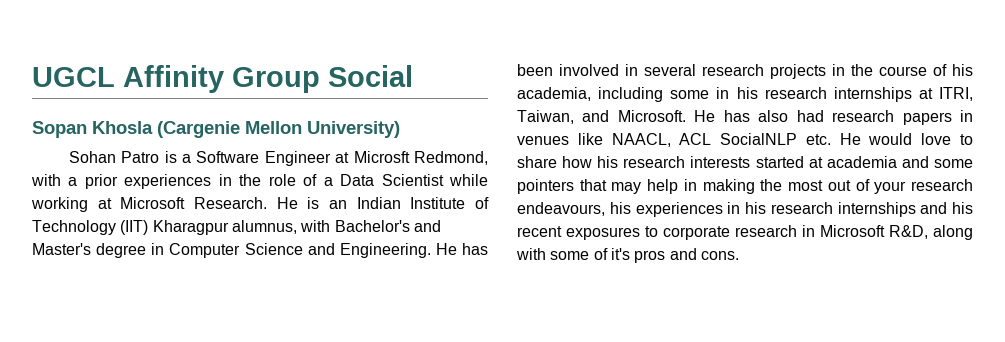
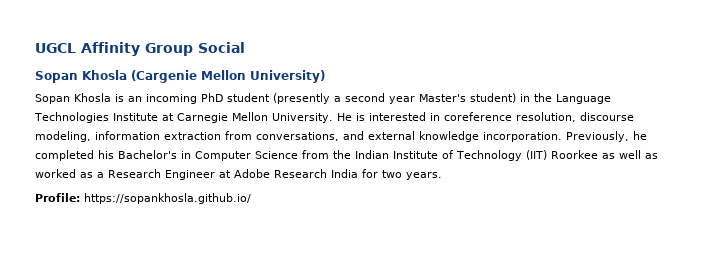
- Sohan Patro is a Software Engineer at Microsft Redmond, with a prior experiences in the role of a Data Scientist while working at Microsoft Research. He is an Indian Institute of Technology (IIT) Kharagpur alumnus, with Bachelor's and Master's degree in Computer Science and Engineering. He has been involved in several research projects in the course of his academia, including some in his research internships at ITRI, Taiwan, and Microsoft. He has also had research papers in venues like NAACL, ACL SocialNLP etc. He would love to share how his research interests started at academia and some pointers that may help in making the most out of your research endeavours, his experiences in his research internships and his recent exposures to corporate research in Microsoft R&D, along with some of it's pros and cons.
+ Sopan Khosla is an incoming PhD student (presently a second year Master's student) in the Language Technologies Institute at Carnegie Mellon University. He is interested in coreference resolution, discourse modeling, information extraction from conversations, and external knowledge incorporation. Previously, he completed his Bachelor's in Computer Science from the Indian Institute of Technology (IIT) Roorkee as well as worked as a Research Engineer at Adobe Research India for two years.
+ Profile: https://sopankhosla.github.io/

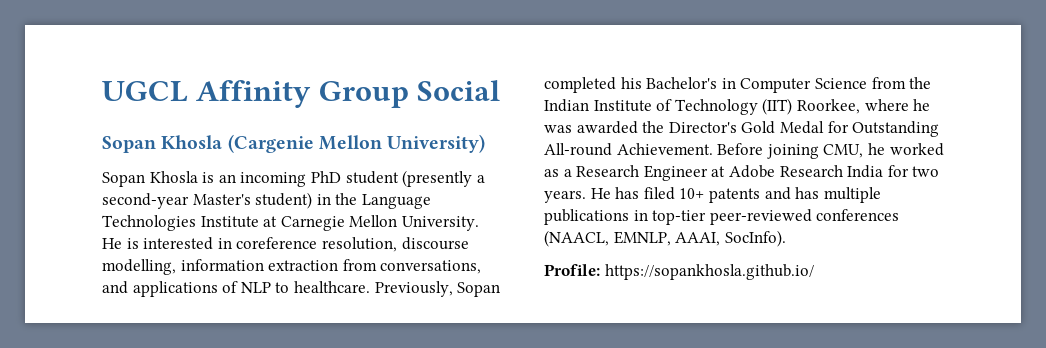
- Sopan Khosla is an incoming PhD student (presently a second year Master's student) in the Language Technologies Institute at Carnegie Mellon University.
+ Sopan Khosla is an incoming PhD student (presently a second-year Master's student) in the Language Technologies Institute at Carnegie Mellon University.
- He is interested in coreference resolution, discourse modeling, information extraction from conversations, and external knowledge incorporation. Previously, he completed his Bachelor's in Computer Science from the Indian Institute of Technology (IIT) Roorkee as well as worked as a Research Engineer at Adobe Research India for two years.
+ He is interested in coreference resolution, discourse modelling, information extraction from conversations, and applications of NLP to healthcare. Previously, Sopan completed his Bachelor's in Computer Science from the Indian Institute of Technology (IIT) Roorkee, where he was awarded the Director's Gold Medal for Outstanding All-round Achievement. Before joining CMU, he worked as a Research Engineer at Adobe Research India for two years. He has filed 10+ patents and has multiple publications in top-tier peer-reviewed conferences (NAACL, EMNLP, AAAI, SocInfo).

